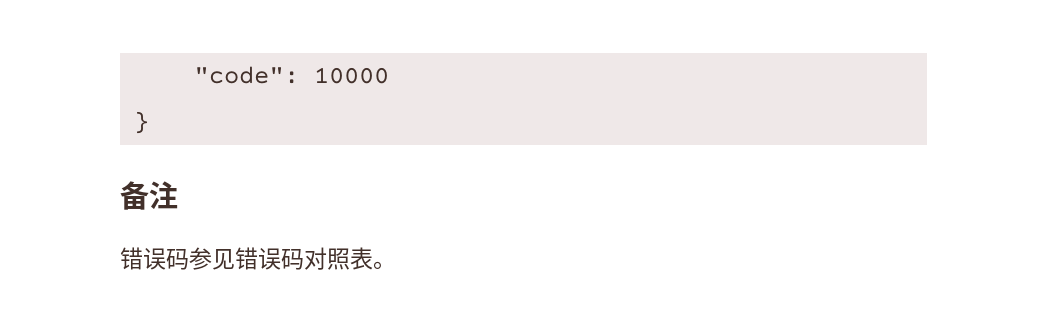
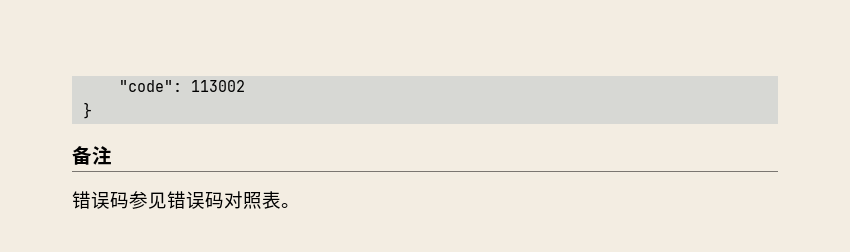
- "code": 10000
+ "code": 113002

